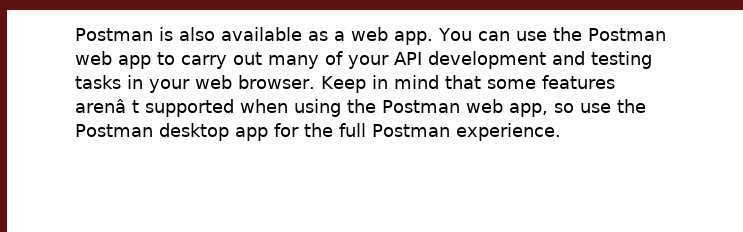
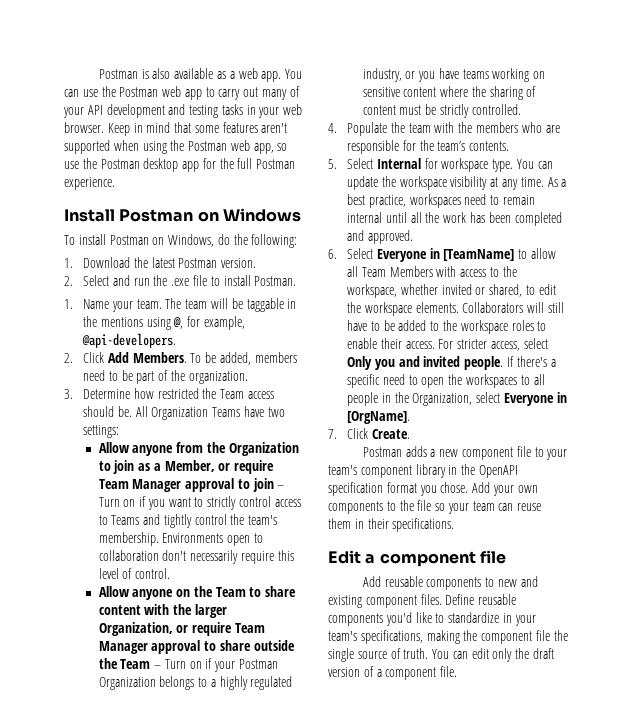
- Keep in mind that some features arenâ t supported when using the Postman web app, so use the Postman desktop app for the full Postman experience.
+ Keep in mind that some features aren't supported when using the Postman web app, so use the Postman desktop app for the full Postman experience.
+ Install Postman on Windows
+ To install Postman on Windows, do the following:
+ 1. Download the latest Postman version.
+ 2. Select and run the .exe file to install Postman.
+ 1. Name your team. The team will be taggable in the mentions using @, for example, @api-developers.
+ 2. Click Add Members. To be added, members need to be part of the organization.
+ 3. Determine how restricted the Team access should be. All Organization Teams have two settings:
+ Allow anyone from the Organization to join as a Member, or require Team Manager approval to join – Turn on if you want to strictly control access to Teams and tightly control the team's membership. Environments open to collaboration don't necessarily require this level of control.
+ Allow anyone on the Team to share content with the larger Organization, or require Team Manager approval to share outside the Team – Turn on if your Postman Organization belongs to a highly regulated industry, or you have teams working on sensitive content where the sharing of content must be strictly controlled.
+ 4. Populate the team with the members who are responsible for the team’s contents.
+ 5. Select Internal for workspace type. You can update the workspace visibility at any time. As a best practice, workspaces need to remain internal until all the work has been completed and approved.
+ 6. Select Everyone in [TeamName] to allow all Team Members with access to the workspace, whether invited or shared, to edit the workspace elements. Collaborators will still have to be added to the workspace roles to enable their access. For stricter access, select Only you and invited people. If there's a specific need to open the workspaces to all people in the Organization, select Everyone in [OrgName].
+ 7. Click Create.
+ Postman adds a new component file to your team's component library in the OpenAPI specification format you chose. Add your own components to the file so your team can reuse them in their specifications.
+ Edit a component file
+ Add reusable components to new and existing component files. Define reusable components you'd like to standardize in your team's specifications, making the component file the single source of truth. You can edit only the draft version of a component file.

